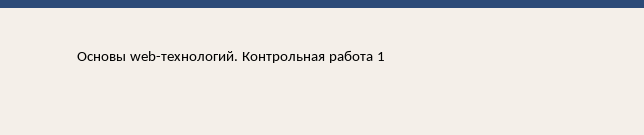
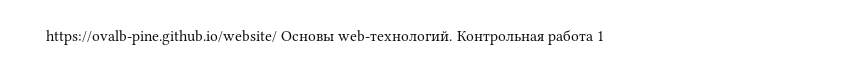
- Основы web-технологий.
+ https://ovalb-pine.github.io/website/ Основы web-технологий.

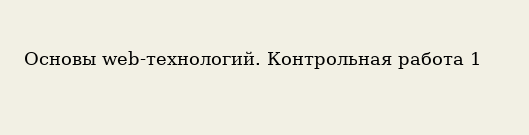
- https://ovalb-pine.github.io/website/ Основы web-технологий.
+ Основы web-технологий.

